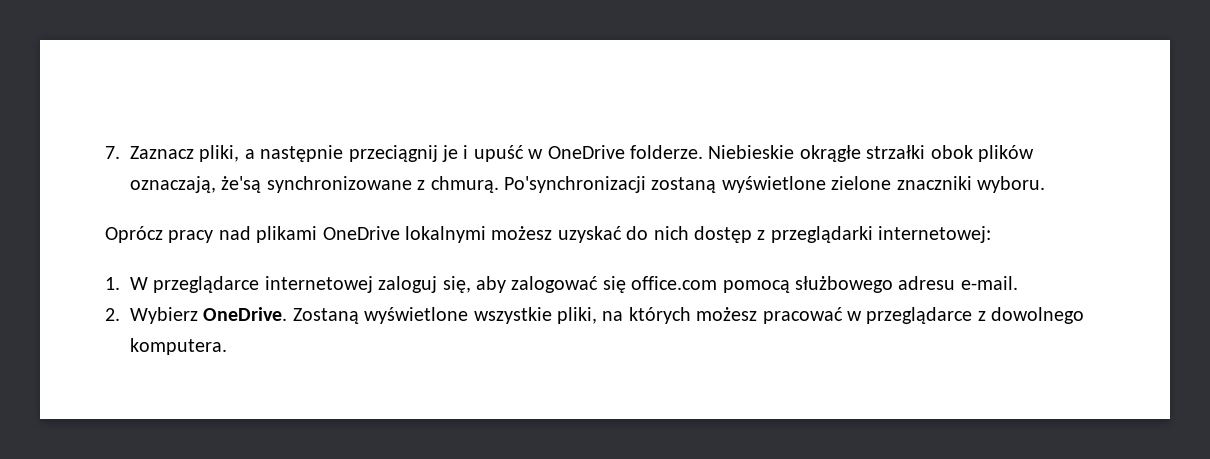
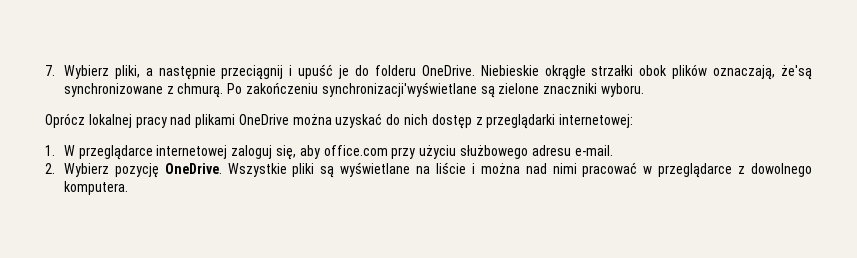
- 7. Zaznacz pliki, a następnie przeciągnij je i upuść w OneDrive folderze.
+ 7. Wybierz pliki, a następnie przeciągnij i upuść je do folderu OneDrive.
- Po'synchronizacji zostaną wyświetlone zielone znaczniki wyboru.
+ Po zakończeniu synchronizacji'wyświetlane są zielone znaczniki wyboru.
- Oprócz pracy nad plikami OneDrive lokalnymi możesz uzyskać do nich dostęp z przeglądarki internetowej:
+ Oprócz lokalnej pracy nad plikami OneDrive można uzyskać do nich dostęp z przeglądarki internetowej:
- 1. W przeglądarce internetowej zaloguj się, aby zalogować się office.com pomocą służbowego adresu e-mail.
+ 1. W przeglądarce internetowej zaloguj się, aby office.com przy użyciu służbowego adresu e-mail.
- 2. Wybierz OneDrive. Zostaną wyświetlone wszystkie pliki, na których możesz pracować w przeglądarce z dowolnego komputera.
+ 2. Wybierz pozycję OneDrive. Wszystkie pliki są wyświetlane na liście i można nad nimi pracować w przeglądarce z dowolnego komputera.

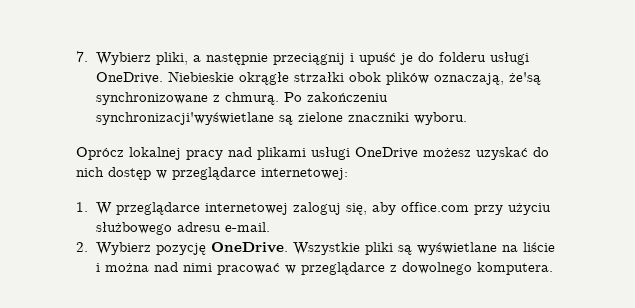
- 7. Wybierz pliki, a następnie przeciągnij i upuść je do folderu OneDrive.
+ 7. Wybierz pliki, a następnie przeciągnij i upuść je do folderu usługi OneDrive.
- Oprócz lokalnej pracy nad plikami OneDrive można uzyskać do nich dostęp z przeglądarki internetowej:
+ Oprócz lokalnej pracy nad plikami usługi OneDrive możesz uzyskać do nich dostęp w przeglądarce internetowej:

